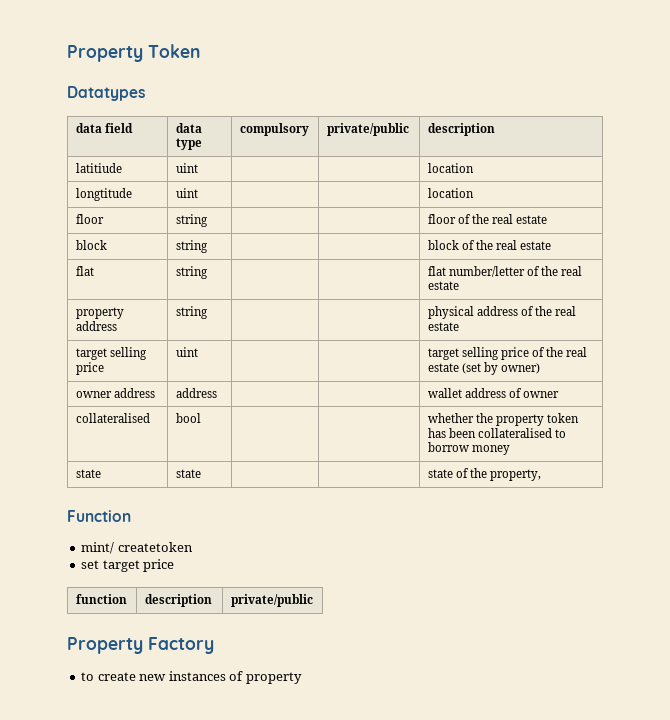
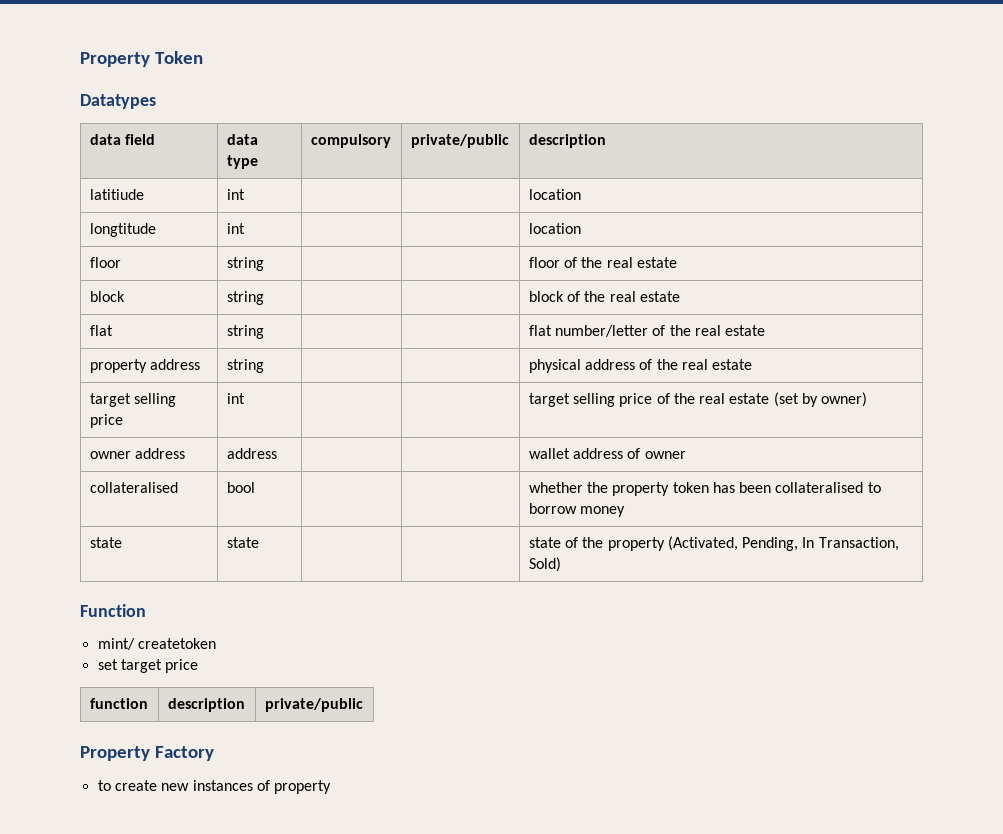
- latitiude | uint | | | location
+ latitiude | int | | | location
- longtitude | uint | | | location
+ longtitude | int | | | location
- target selling price | uint | | | target selling price of the real estate (set by owner)
+ target selling price | int | | | target selling price of the real estate (set by owner)
- state | state | | | state of the property,
+ state | state | | | state of the property (Activated, Pending, In Transaction, Sold)

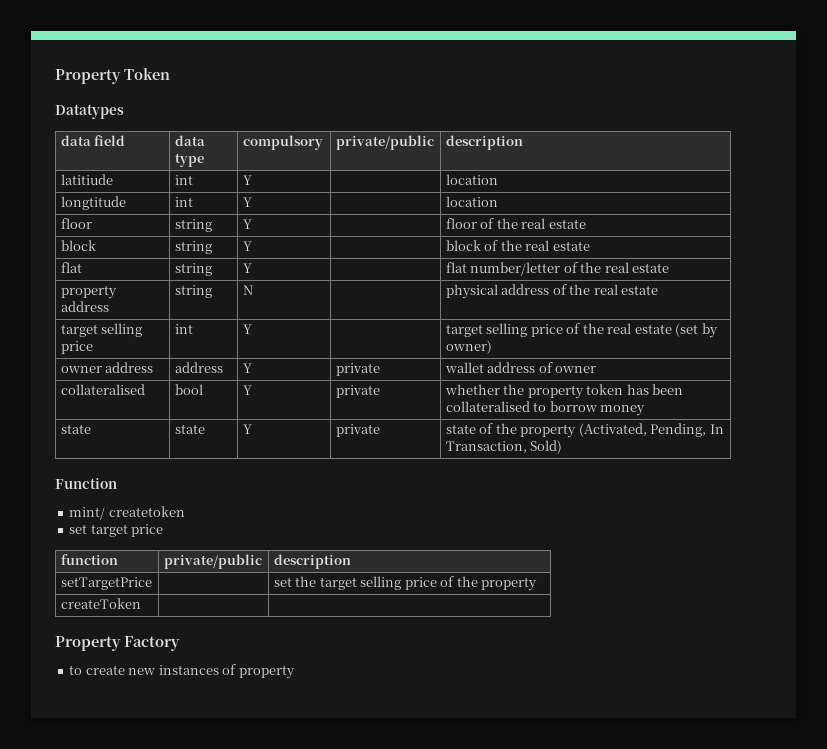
- latitiude | int | | | location
+ latitiude | int | Y | | location
- longtitude | int | | | location
+ longtitude | int | Y | | location
- floor | string | | | floor of the real estate
+ floor | string | Y | | floor of the real estate
- block | string | | | block of the real estate
+ block | string | Y | | block of the real estate
- flat | string | | | flat number/letter of the real estate
+ flat | string | Y | | flat number/letter of the real estate
- property address | string | | | physical address of the real estate
+ property address | string | N | | physical address of the real estate
- target selling price | int | | | target selling price of the real estate (set by owner)
+ target selling price | int | Y | | target selling price of the real estate (set by owner)
- owner address | address | | | wallet address of owner
+ owner address | address | Y | private | wallet address of owner
- collateralised | bool | | | whether the property token has been collateralised to borrow money
+ collateralised | bool | Y | private | whether the property token has been collateralised to borrow money
- state | state | | | state of the property (Activated, Pending, In Transaction, Sold)
+ state | state | Y | private | state of the property (Activated, Pending, In Transaction, Sold)
- function | description | private/public
+ function | private/public | description
+ setTargetPrice | | set the target selling price of the property
+ createToken | |

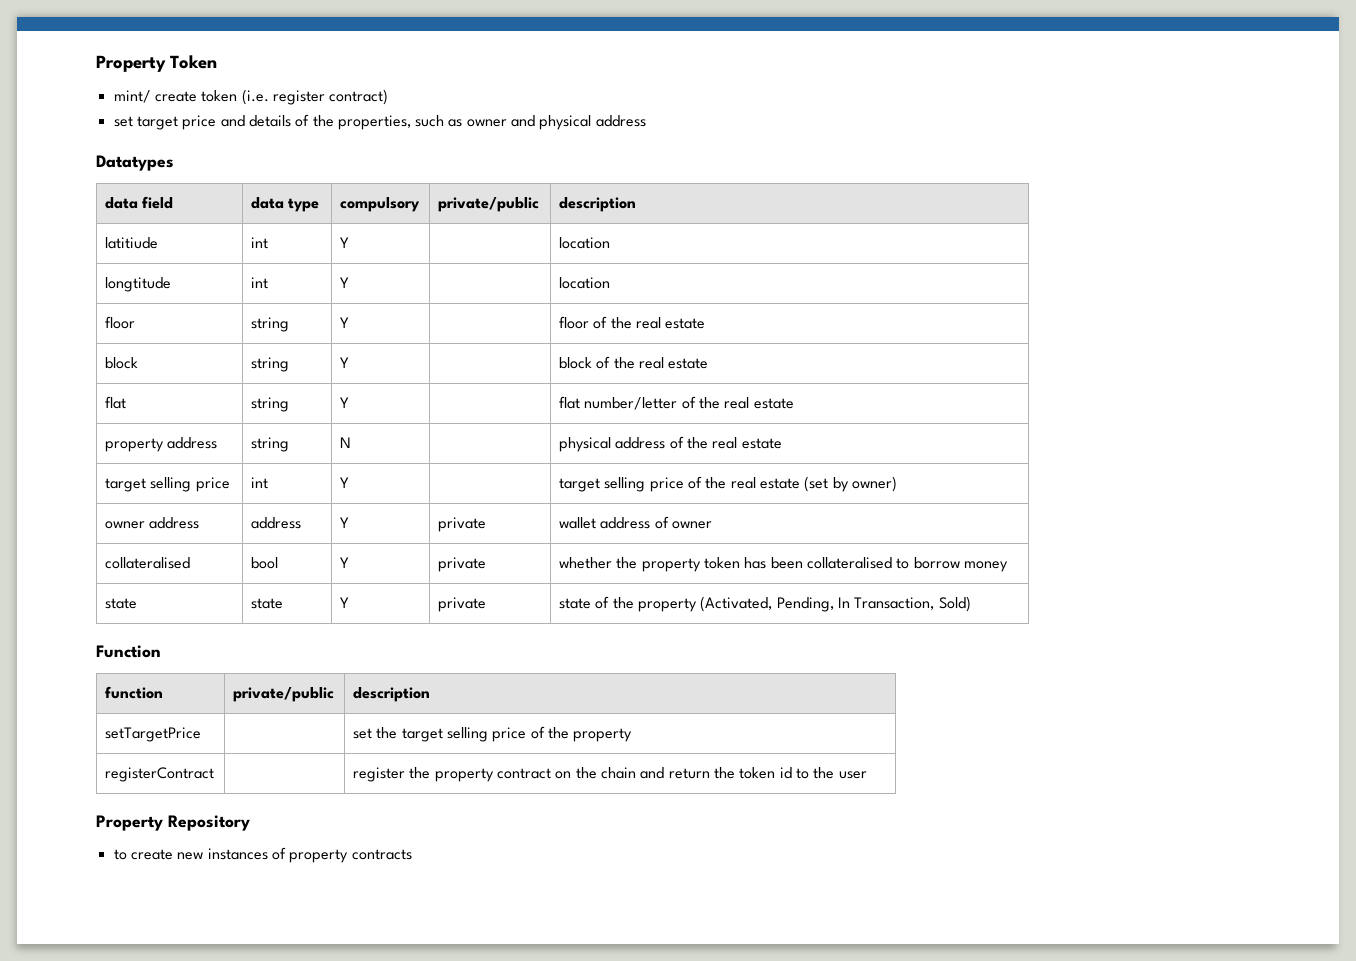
+ mint/ create token (i.e. register contract)
+ set target price and details of the properties, such as owner and physical address
- mint/ createtoken
- set target price
- createToken | |
- Property Factory
+ registerContract | | register the property contract on the chain and return the token id to the user
+ Property Repository
- to create new instances of property
+ to create new instances of property contracts

